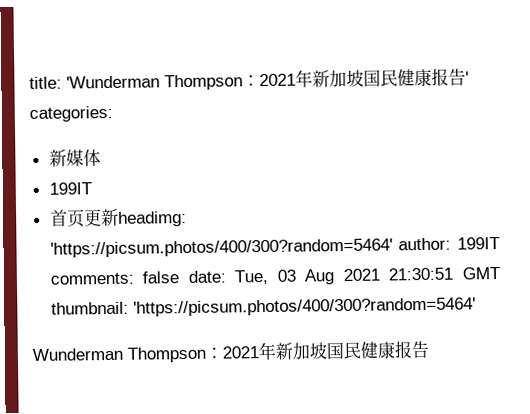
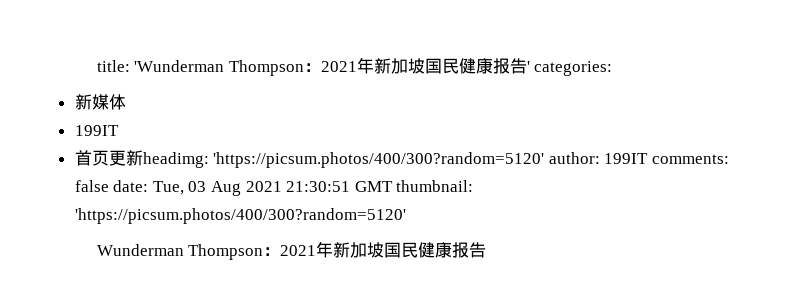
- 首页更新headimg: 'https://picsum.photos/400/300?random=5464' author: 199IT comments: false date: Tue, 03 Aug 2021 21:30:51 GMT thumbnail: 'https://picsum.photos/400/300?random=5464'
+ 首页更新headimg: 'https://picsum.photos/400/300?random=5120' author: 199IT comments: false date: Tue, 03 Aug 2021 21:30:51 GMT thumbnail: 'https://picsum.photos/400/300?random=5120'

